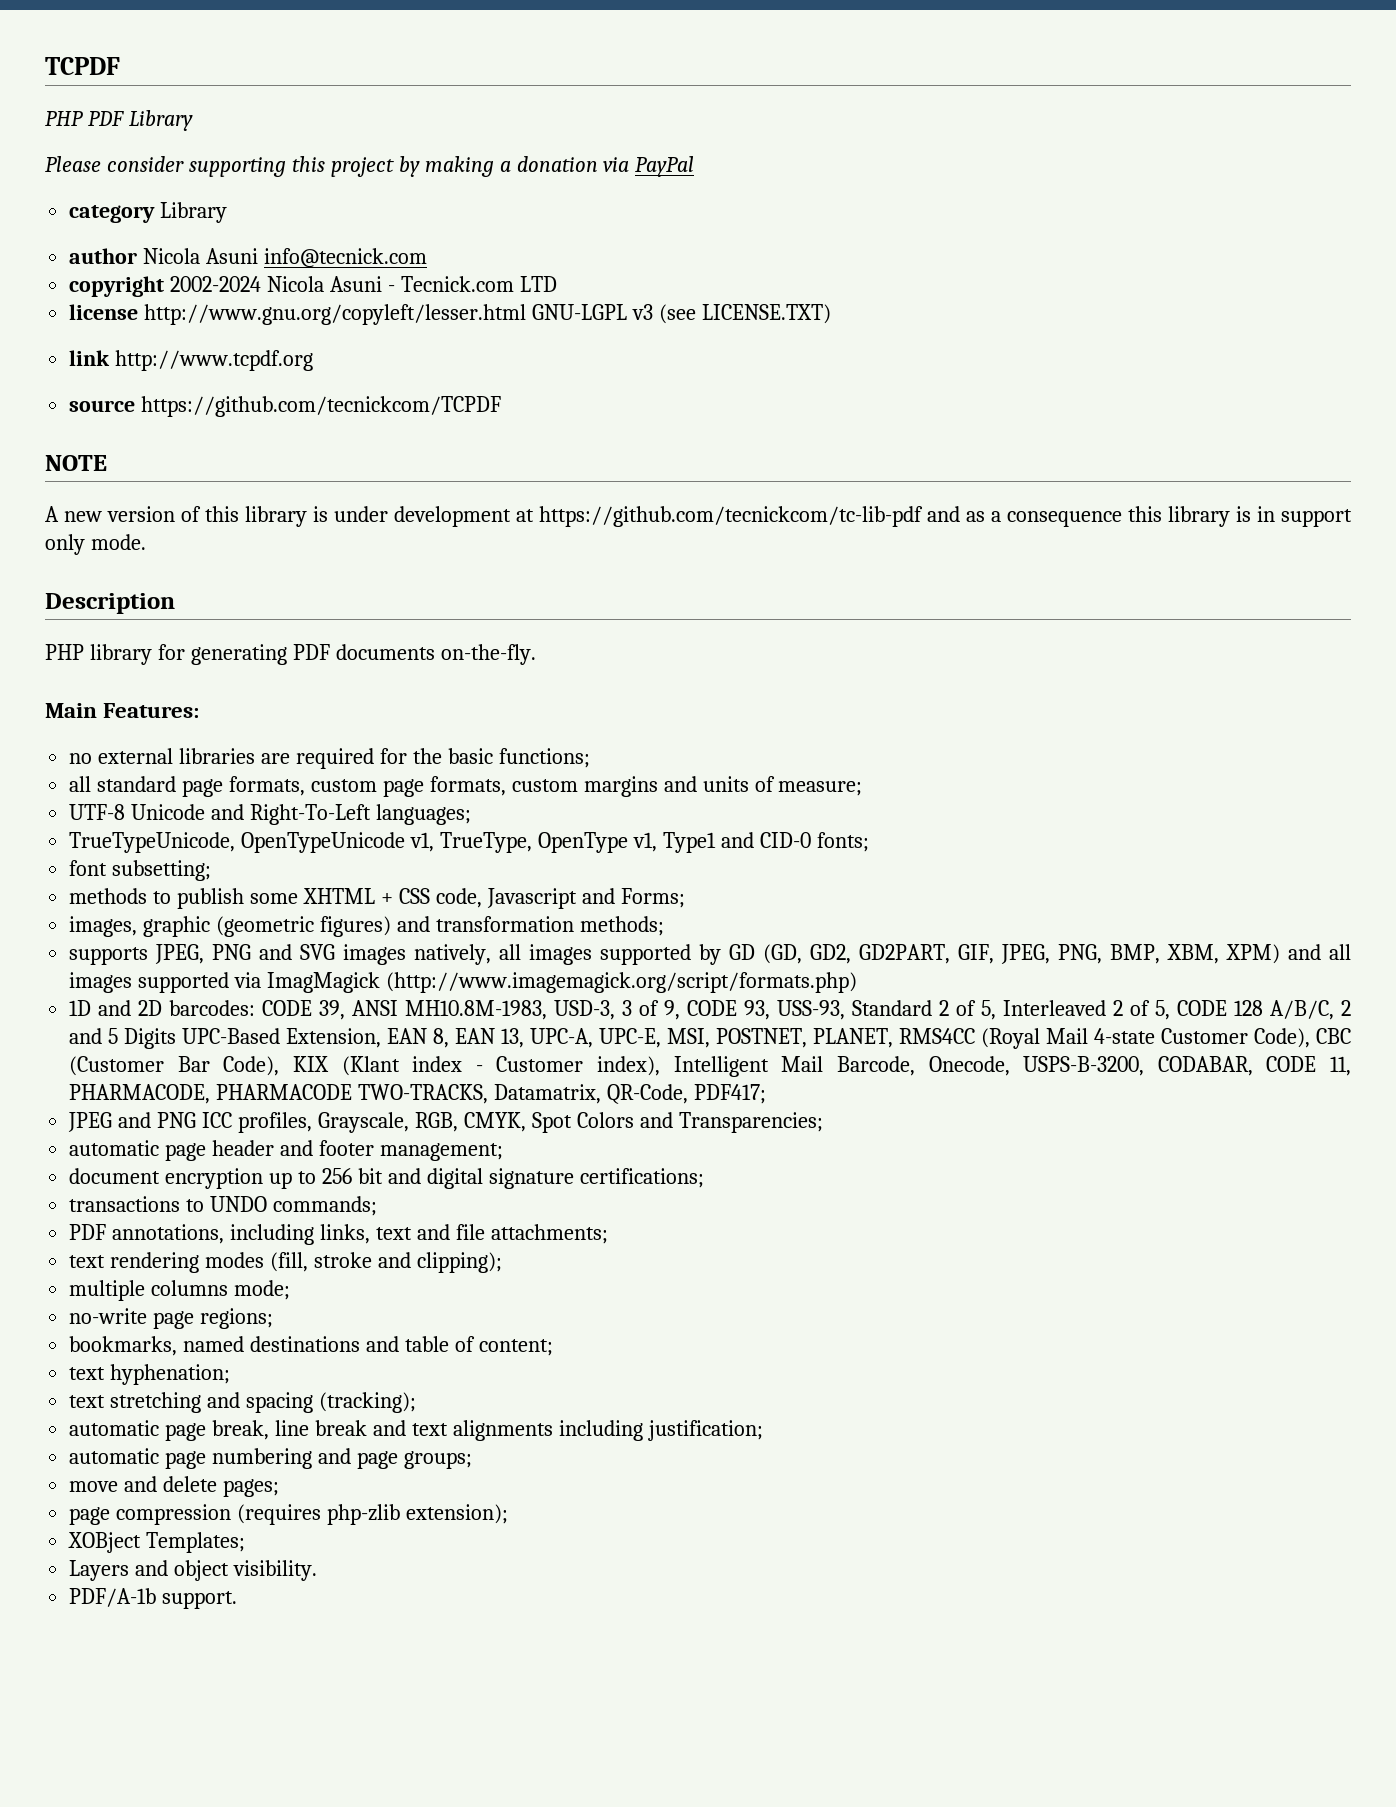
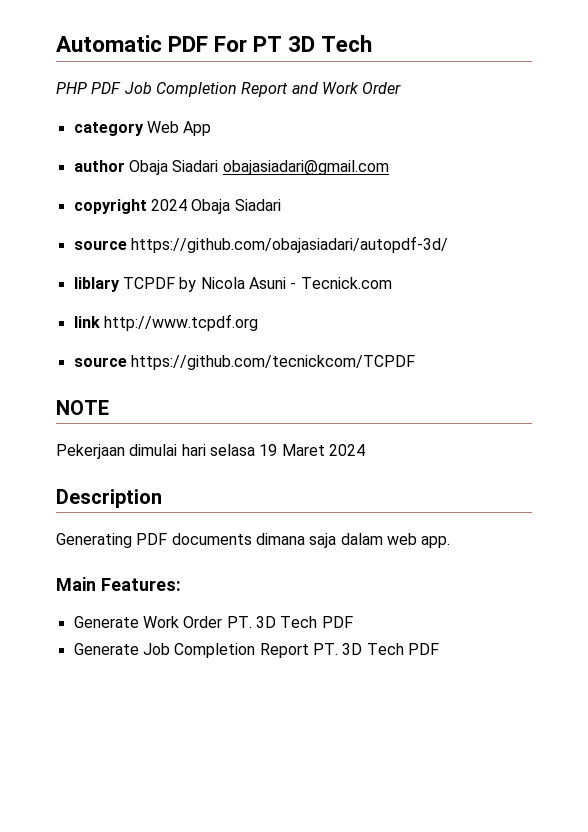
- TCPDF
- PHP PDF Library
- Please consider supporting this project by making a donation via PayPal
+ Automatic PDF For PT 3D Tech
+ PHP PDF Job Completion Report and Work Order
- category Library
+ category Web App
- author Nicola Asuni info@tecnick.com
- copyright 2002-2024 Nicola Asuni - Tecnick.com LTD
- license http://www.gnu.org/copyleft/lesser.html GNU-LGPL v3 (see LICENSE.TXT)
+ author Obaja Siadari obajasiadari@gmail.com
+ copyright 2024 Obaja Siadari
+ source https://github.com/obajasiadari/autopdf-3d/
+ liblary TCPDF by Nicola Asuni - Tecnick.com
- A new version of this library is under development at https://github.com/tecnickcom/tc-lib-pdf and as a consequence this library is in support only mode.
+ Pekerjaan dimulai hari selasa 19 Maret 2024
  Description
- PHP library for generating PDF documents on-the-fly.
+ Generating PDF documents dimana saja dalam web app.
  Main Features:
- no external libraries are required for the basic functions;
- all standard page formats, custom page formats, custom margins and units of measure;
- UTF-8 Unicode and Right-To-Left languages;
- TrueTypeUnicode, OpenTypeUnicode v1, TrueType, OpenType v1, Type1 and CID-0 fonts;
- font subsetting;
- methods to publish some XHTML + CSS code, Javascript and Forms;
- images, graphic (geometric figures) and transformation methods;
- supports JPEG, PNG and SVG images natively, all images supported by GD (GD, GD2, GD2PART, GIF, JPEG, PNG, BMP, XBM, XPM) and all images supported via ImagMagick (http://www.imagemagick.org/script/formats.php)
- 1D and 2D barcodes: CODE 39, ANSI MH10.8M-1983, USD-3, 3 of 9, CODE 93, USS-93, Standard 2 of 5, Interleaved 2 of 5, CODE 128 A/B/C, 2 and 5 Digits UPC-Based Extension, EAN 8, EAN 13, UPC-A, UPC-E, MSI, POSTNET, PLANET, RMS4CC (Royal Mail 4-state Customer Code), CBC (Customer Bar Code), KIX (Klant index - Customer index), Intelligent Mail Barcode, Onecode, USPS-B-3200, CODABAR, CODE 11, PHARMACODE, PHARMACODE TWO-TRACKS, Datamatrix, QR-Code, PDF417;
- JPEG and PNG ICC profiles, Grayscale, RGB, CMYK, Spot Colors and Transparencies;
- automatic page header and footer management;
- document encryption up to 256 bit and digital signature certifications;
- transactions to UNDO commands;
- PDF annotations, including links, text and file attachments;
- text rendering modes (fill, stroke and clipping);
- multiple columns mode;
- no-write page regions;
- bookmarks, named destinations and table of content;
- text hyphenation;
- text stretching and spacing (tracking);
- automatic page break, line break and text alignments including justification;
- automatic page numbering and page groups;
- move and delete pages;
- page compression (requires php-zlib extension);
- XOBject Templates;
- Layers and object visibility.
- PDF/A-1b support.
+ Generate Work Order PT. 3D Tech PDF
+ Generate Job Completion Report PT. 3D Tech PDF

